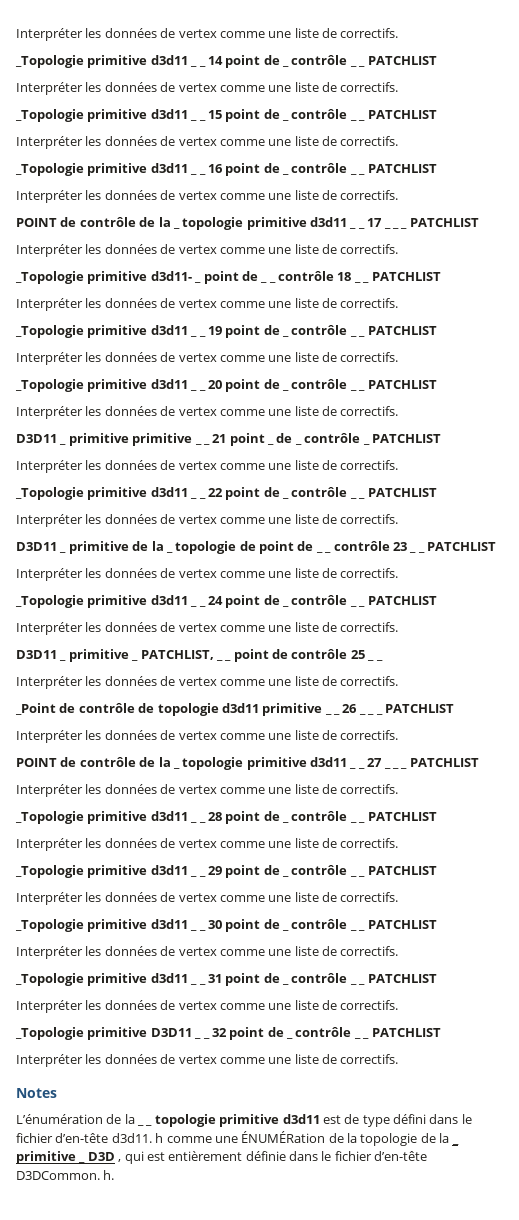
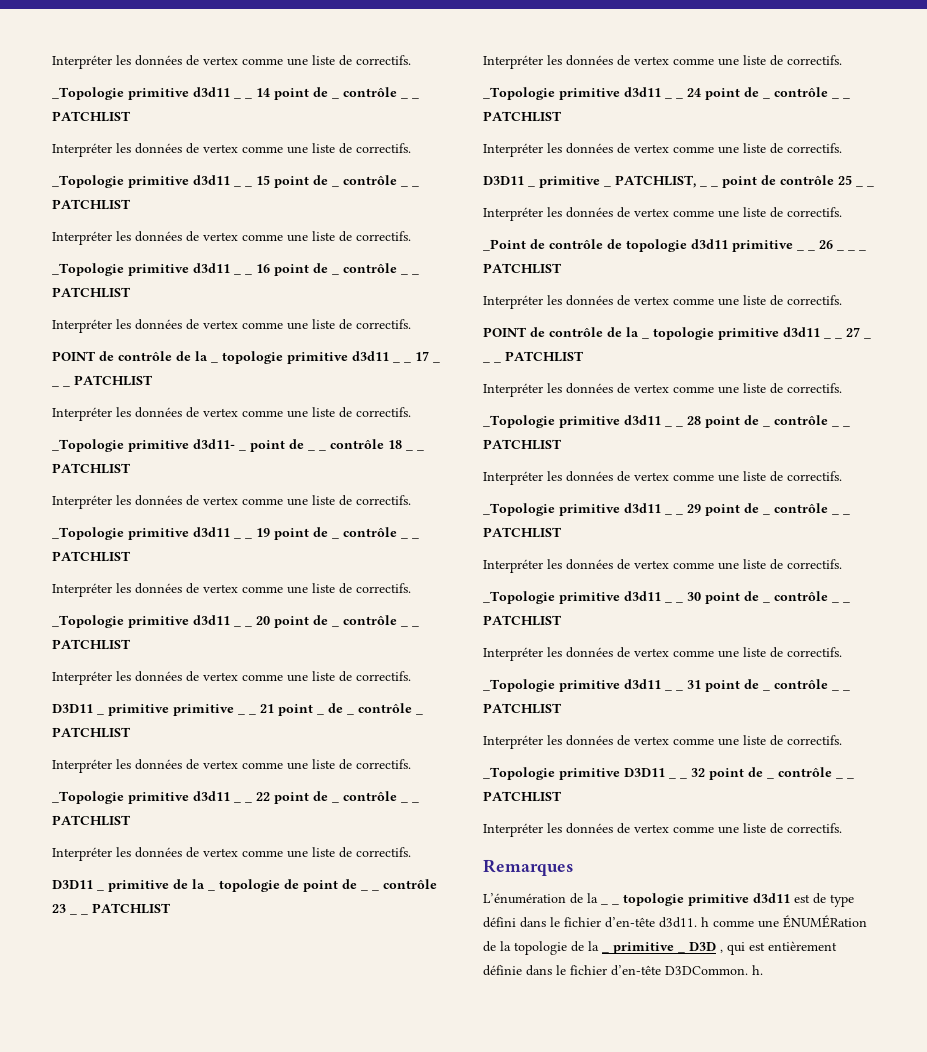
- Notes
+ Remarques

